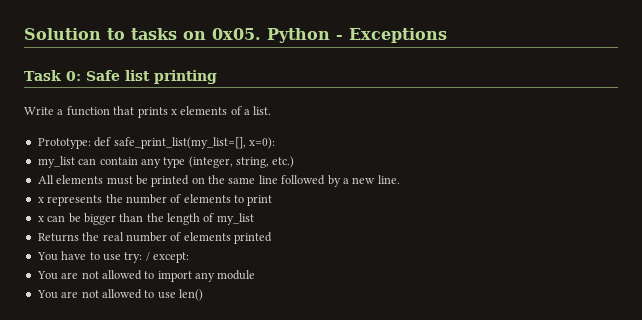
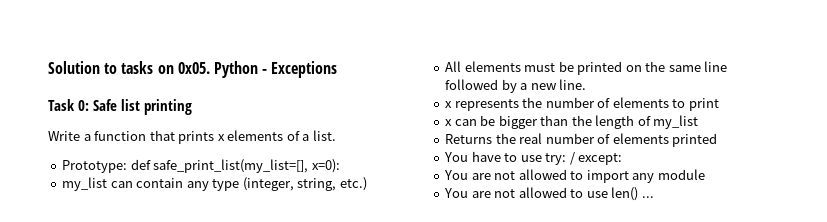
- You are not allowed to use len()
+ You are not allowed to use len() ...

